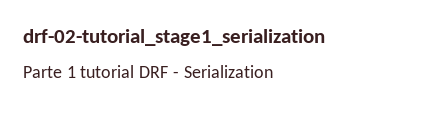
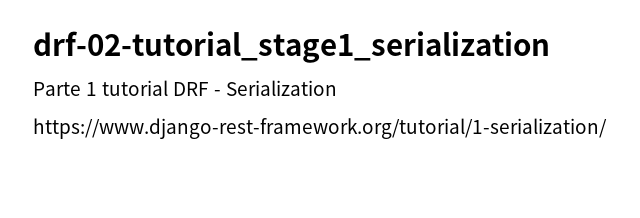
+ https://www.django-rest-framework.org/tutorial/1-serialization/

